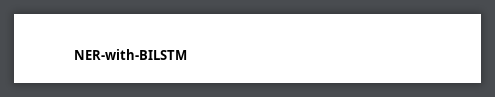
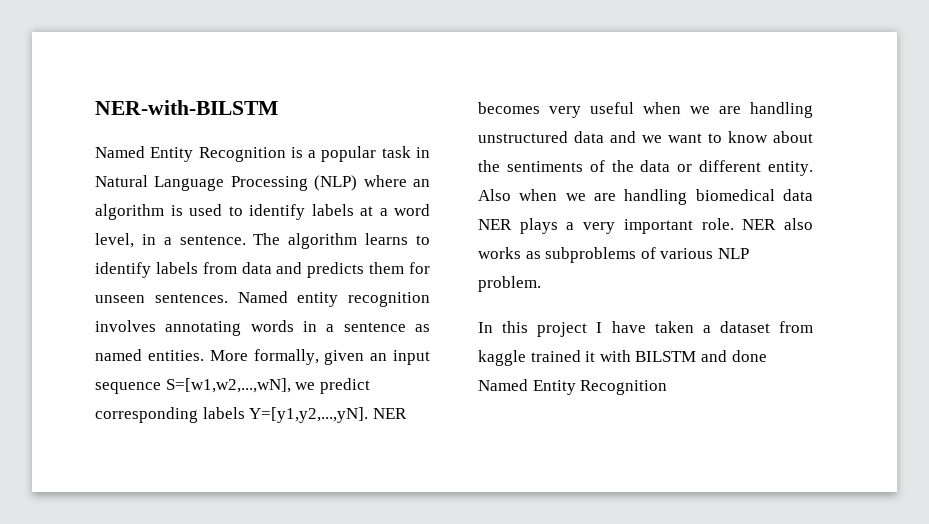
+ Named Entity Recognition is a popular task in Natural Language Processing (NLP) where an algorithm is used to identify labels at a word level, in a sentence. The algorithm learns to identify labels from data and predicts them for unseen sentences. Named entity recognition involves annotating words in a sentence as named entities. More formally, given an input sequence S=[w1,w2,...,wN], we predict corresponding labels Y=[y1,y2,...,yN]. NER becomes very useful when we are handling unstructured data and we want to know about the sentiments of the data or different entity. Also when we are handling biomedical data NER plays a very important role. NER also works as subproblems of various NLP problem.
+ In this project I have taken a dataset from kaggle trained it with BILSTM and done Named Entity Recognition

